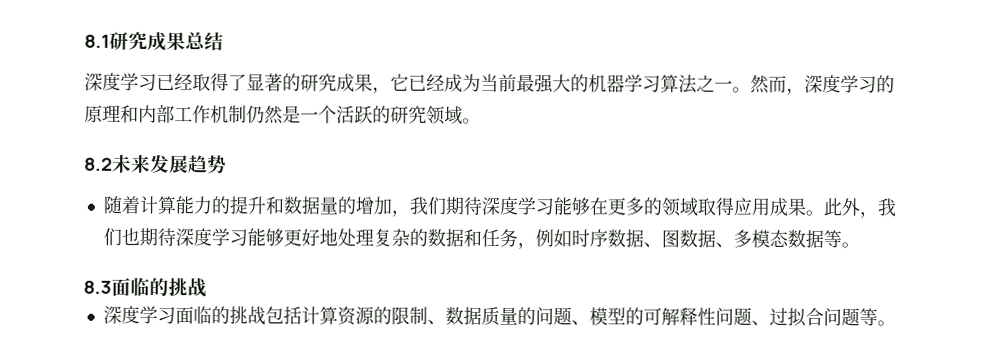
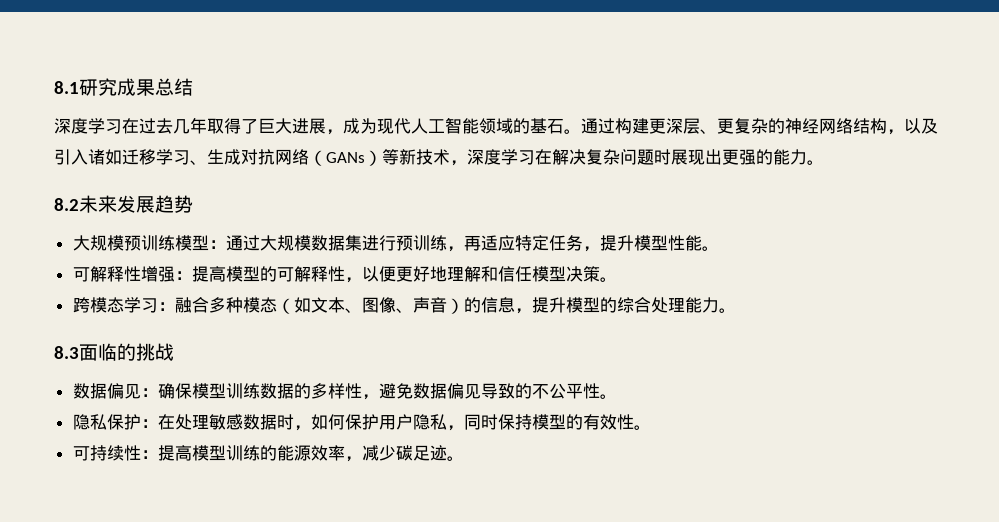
- 深度学习已经取得了显著的研究成果，它已经成为当前最强大的机器学习算法之一。然而，深度学习的原理和内部工作机制仍然是一个活跃的研究领域。
+ 深度学习在过去几年取得了巨大进展，成为现代人工智能领域的基石。通过构建更深层、更复杂的神经网络结构，以及引入诸如迁移学习、生成对抗网络（GANs）等新技术，深度学习在解决复杂问题时展现出更强的能力。
- 随着计算能力的提升和数据量的增加，我们期待深度学习能够在更多的领域取得应用成果。此外，我们也期待深度学习能够更好地处理复杂的数据和任务，例如时序数据、图数据、多模态数据等。
+ 大规模预训练模型：通过大规模数据集进行预训练，再适应特定任务，提升模型性能。
+ 可解释性增强：提高模型的可解释性，以便更好地理解和信任模型决策。
+ 跨模态学习：融合多种模态（如文本、图像、声音）的信息，提升模型的综合处理能力。
  8.3面临的挑战
- 深度学习面临的挑战包括计算资源的限制、数据质量的问题、模型的可解释性问题、过拟合问题等。
+ 数据偏见：确保模型训练数据的多样性，避免数据偏见导致的不公平性。
+ 隐私保护：在处理敏感数据时，如何保护用户隐私，同时保持模型的有效性。
+ 可持续性：提高模型训练的能源效率，减少碳足迹。

